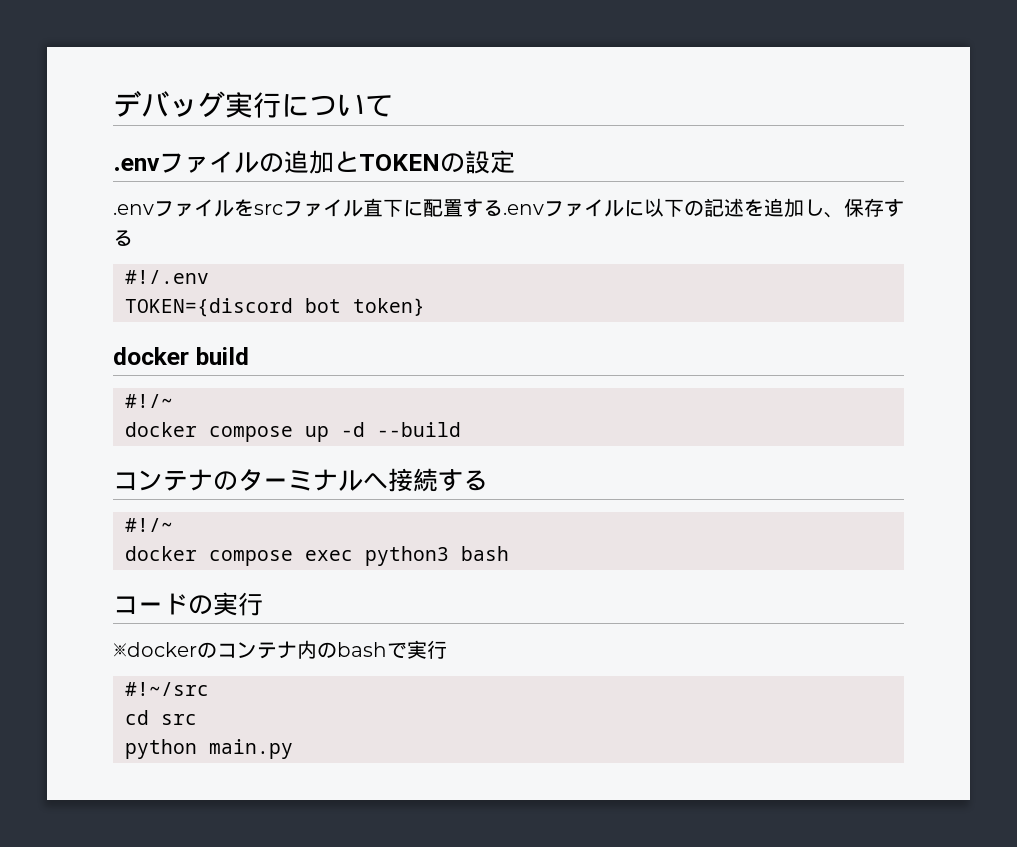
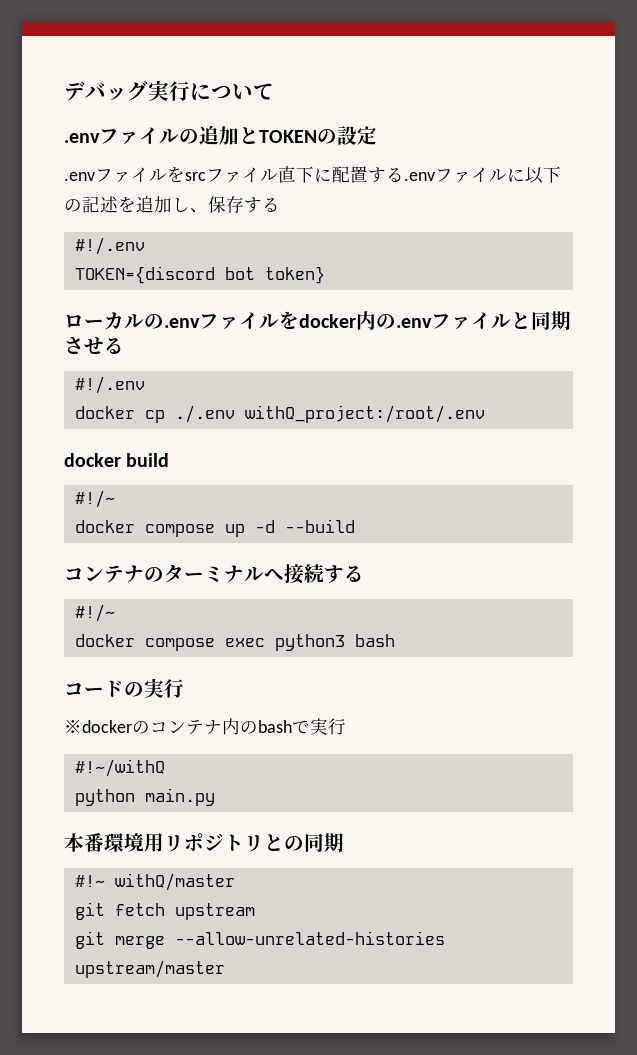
+ ローカルの.envファイルをdocker内の.envファイルと同期させる
+ #!/.env
+ docker cp ./.env withQ_project:/root/.env
- #!~/src
- cd src
+ #!~/withQ
+ 本番環境用リポジトリとの同期
+ #!~ withQ/master
+ git fetch upstream
+ git merge --allow-unrelated-histories upstream/master

